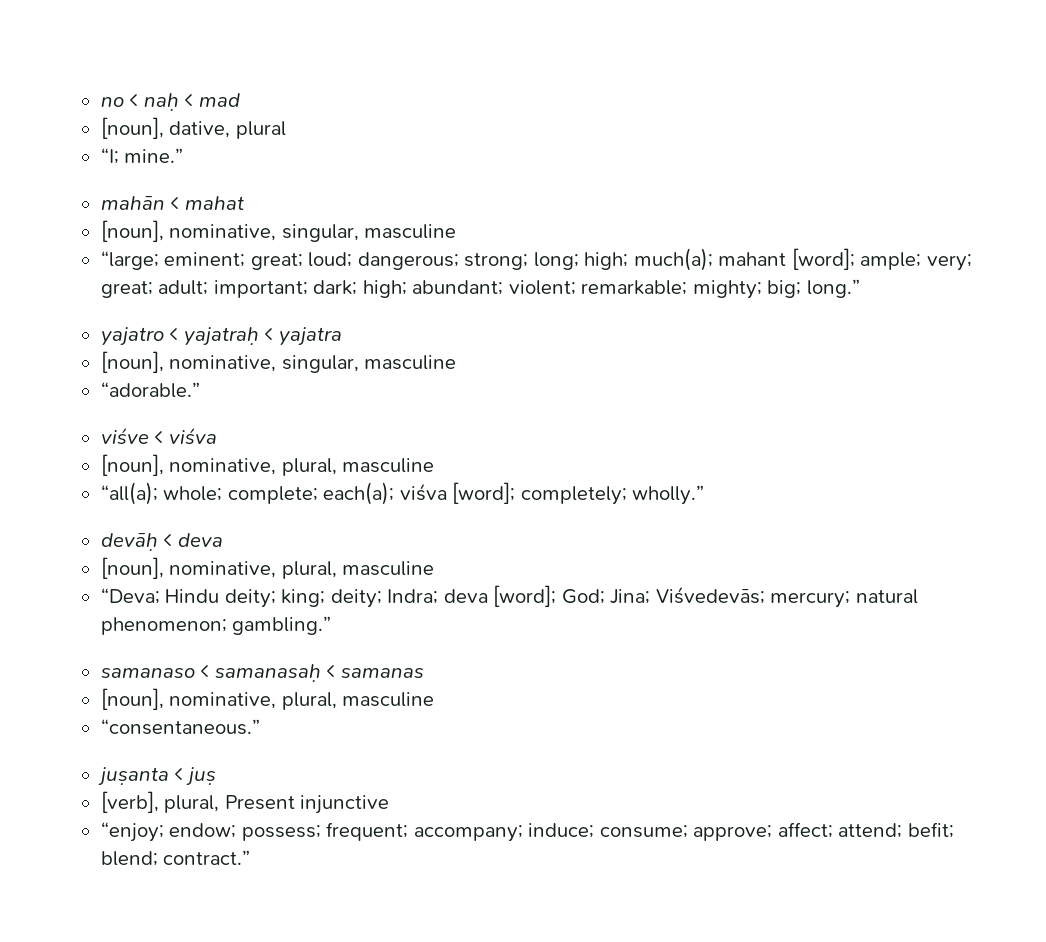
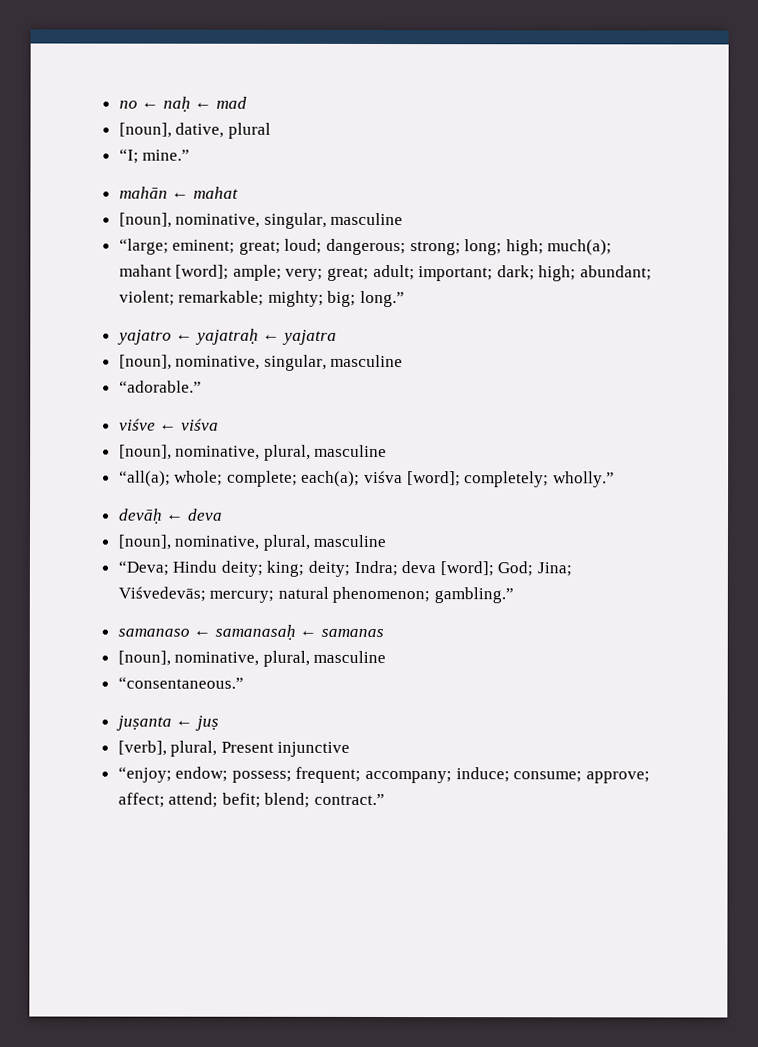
- no < naḥ < mad
+ no ← naḥ ← mad
- mahān < mahat
+ mahān ← mahat
- yajatro < yajatraḥ < yajatra
+ yajatro ← yajatraḥ ← yajatra
- viśve < viśva
+ viśve ← viśva
- devāḥ < deva
+ devāḥ ← deva
- samanaso < samanasaḥ < samanas
+ samanaso ← samanasaḥ ← samanas
- juṣanta < juṣ
+ juṣanta ← juṣ

